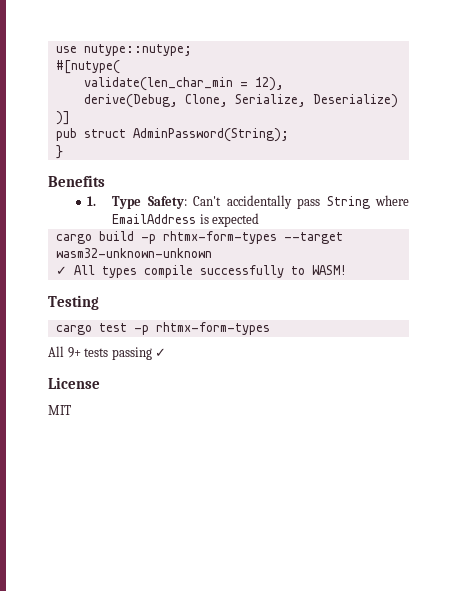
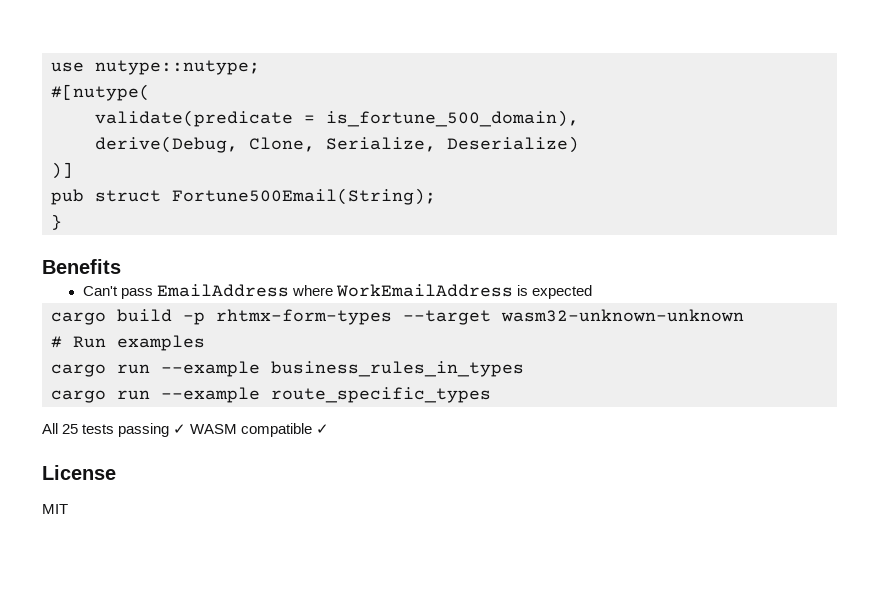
- validate(len_char_min = 12),
+ validate(predicate = is_fortune_500_domain),
- pub struct AdminPassword(String);
+ pub struct Fortune500Email(String);
- 1. Type Safety: Can't accidentally pass String where EmailAddress is expected
+ Can't pass EmailAddress where WorkEmailAddress is expected
- ✓ All types compile successfully to WASM!
- Testing
- cargo test -p rhtmx-form-types
- All 9+ tests passing ✓
+ # Run examples
+ cargo run --example business_rules_in_types
+ cargo run --example route_specific_types
+ All 25 tests passing ✓ WASM compatible ✓

